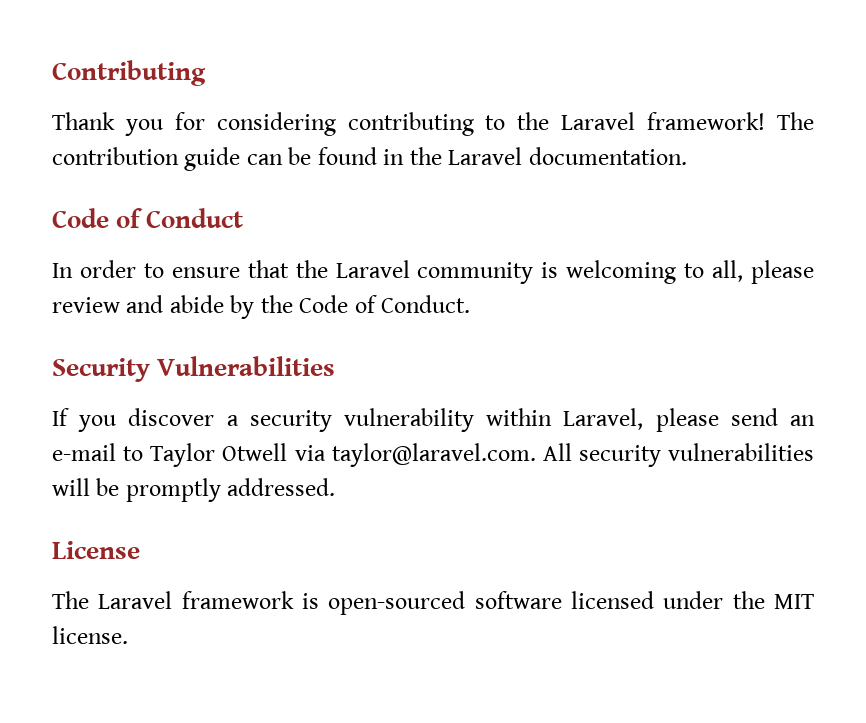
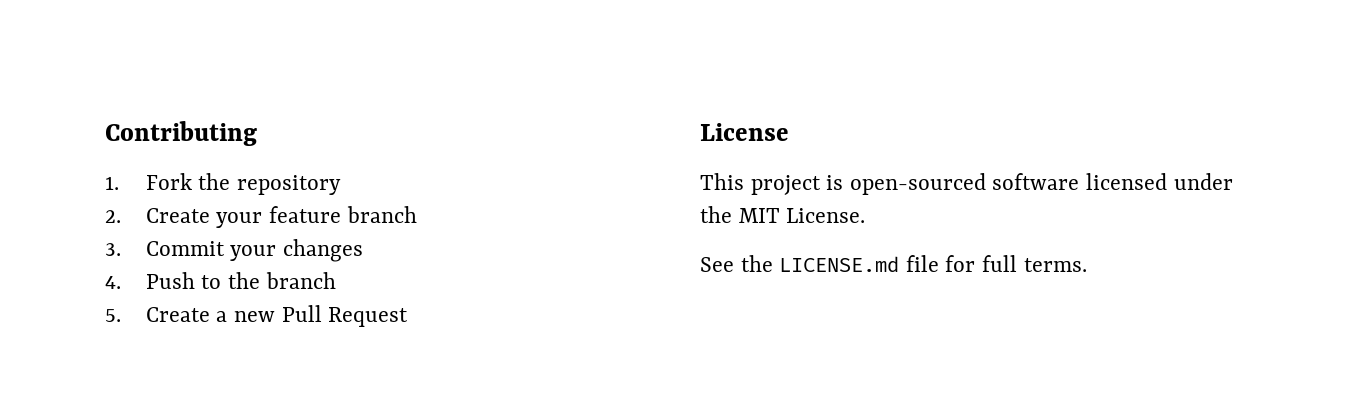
- Thank you for considering contributing to the Laravel framework! The contribution guide can be found in the Laravel documentation.
- Code of Conduct
- In order to ensure that the Laravel community is welcoming to all, please review and abide by the Code of Conduct.
- Security Vulnerabilities
- If you discover a security vulnerability within Laravel, please send an e-mail to Taylor Otwell via taylor@laravel.com. All security vulnerabilities will be promptly addressed.
+ 1. Fork the repository
+ 2. Create your feature branch
+ 3. Commit your changes
+ 4. Push to the branch
+ 5. Create a new Pull Request
  License
- The Laravel framework is open-sourced software licensed under the MIT license.
+ This project is open-sourced software licensed under the MIT License.
+ See the LICENSE.md file for full terms.

